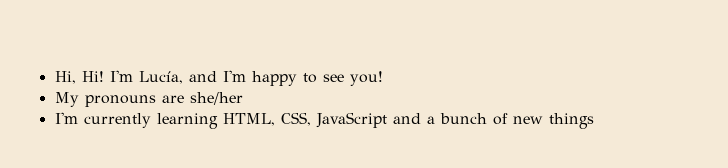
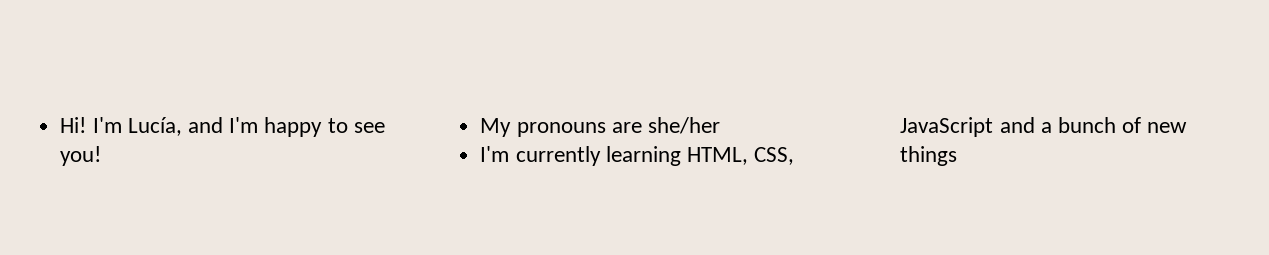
- Hi, Hi!
+ Hi!

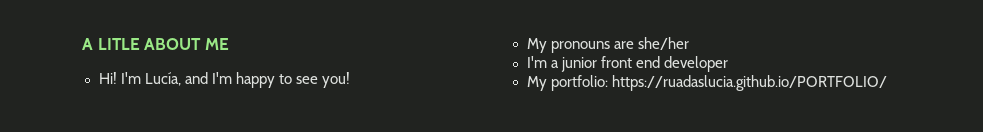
+ A LITLE ABOUT ME
- I'm currently learning HTML, CSS, JavaScript and a bunch of new things
+ I'm a junior front end developer
+ My portfolio: https://ruadaslucia.github.io/PORTFOLIO/

